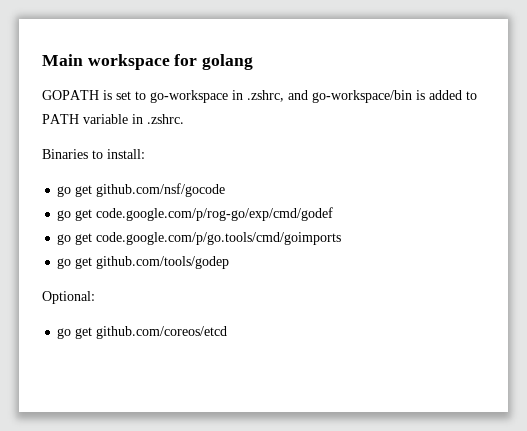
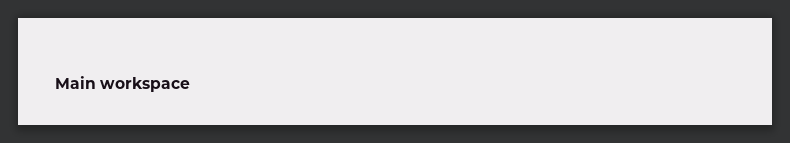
- Main workspace for golang
- GOPATH is set to go-workspace in .zshrc, and go-workspace/bin is added to PATH variable in .zshrc.
- Binaries to install:
- go get github.com/nsf/gocode
- go get code.google.com/p/rog-go/exp/cmd/godef
- go get code.google.com/p/go.tools/cmd/goimports
- go get github.com/tools/godep
- Optional:
- go get github.com/coreos/etcd
+ Main workspace

